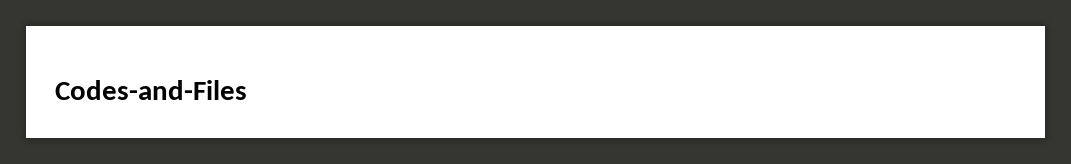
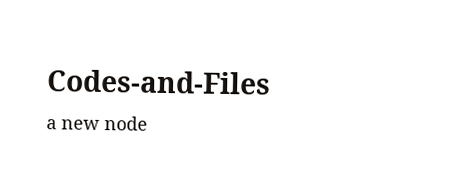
+ a new node

